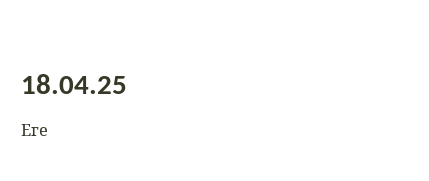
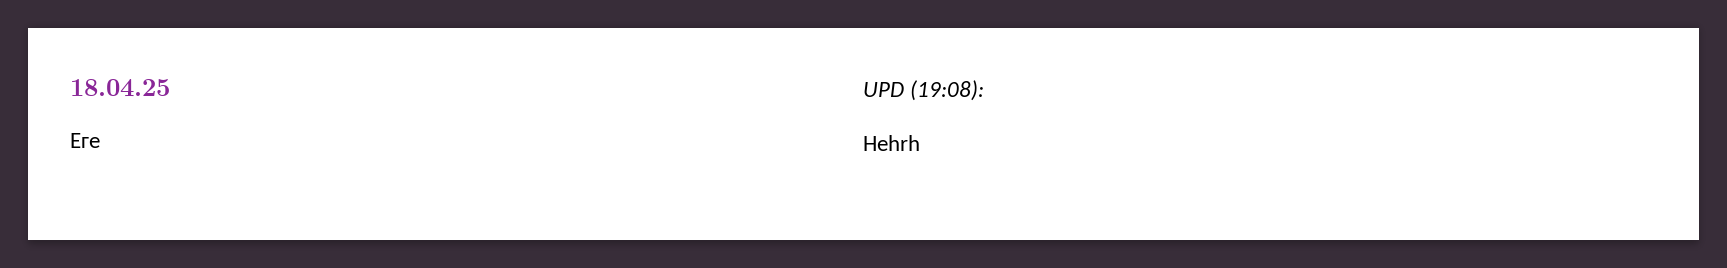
+ UPD (19:08):
+ Hehrh

